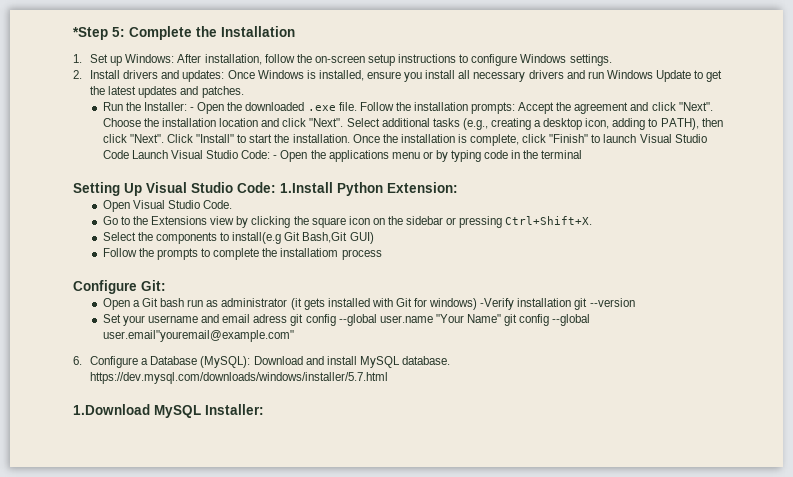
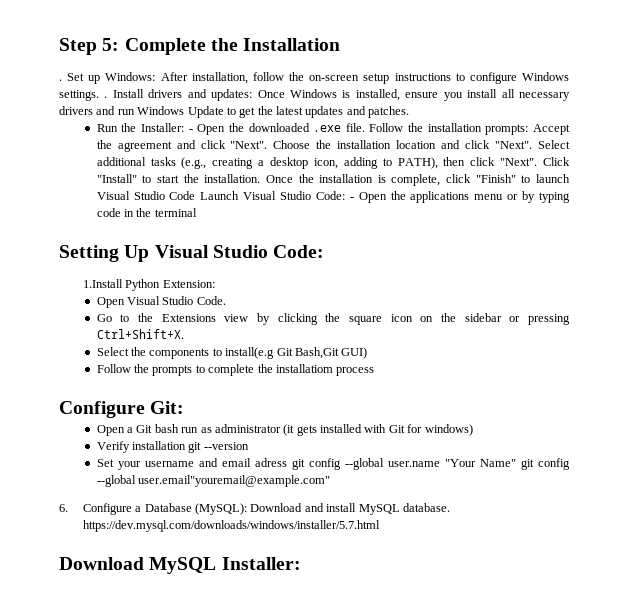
- *Step 5: Complete the Installation
+ Step 5: Complete the Installation
- 1. Set up Windows: After installation, follow the on-screen setup instructions to configure Windows settings.
- 2. Install drivers and updates: Once Windows is installed, ensure you install all necessary drivers and run Windows Update to get the latest updates and patches.
+ . Set up Windows: After installation, follow the on-screen setup instructions to configure Windows settings. . Install drivers and updates: Once Windows is installed, ensure you install all necessary drivers and run Windows Update to get the latest updates and patches.
- Setting Up Visual Studio Code: 1.Install Python Extension:
+ Setting Up Visual Studio Code:
+ 1.Install Python Extension:
- Open a Git bash run as administrator (it gets installed with Git for windows) -Verify installation git --version
+ Open a Git bash run as administrator (it gets installed with Git for windows)
+ Verify installation git --version
- 1.Download MySQL Installer:
+ Download MySQL Installer:

